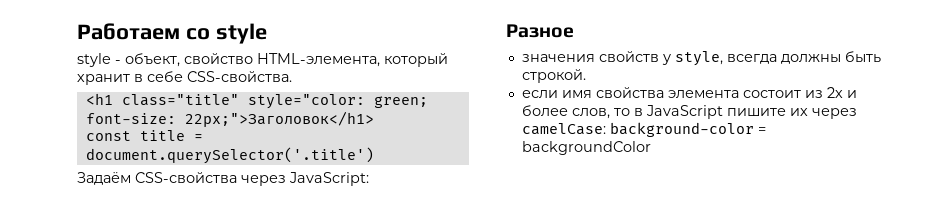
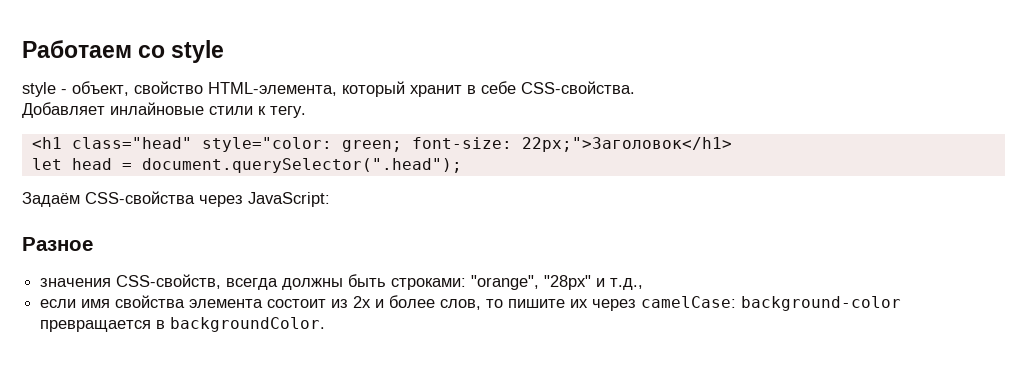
+ Добавляет инлайновые стили к тегу.
- <h1 class="title" style="color: green; font-size: 22px;">Заголовок</h1>
+ <h1 class="head" style="color: green; font-size: 22px;">Заголовок</h1>
- const title = document.querySelector('.title')
+ let head = document.querySelector(".head");
- значения свойств у style, всегда должны быть строкой.
+ значения CSS-свойств, всегда должны быть строками: "orange", "28px" и т.д.,
- если имя свойства элемента состоит из 2х и более слов, то в JavaScript пишите их через camelCase: background-color = backgroundColor
+ если имя свойства элемента состоит из 2х и более слов, то пишите их через camelCase: background-color превращается в backgroundColor.

